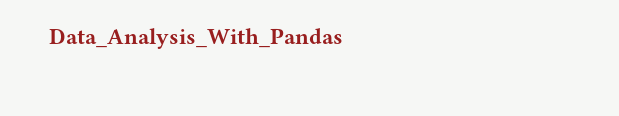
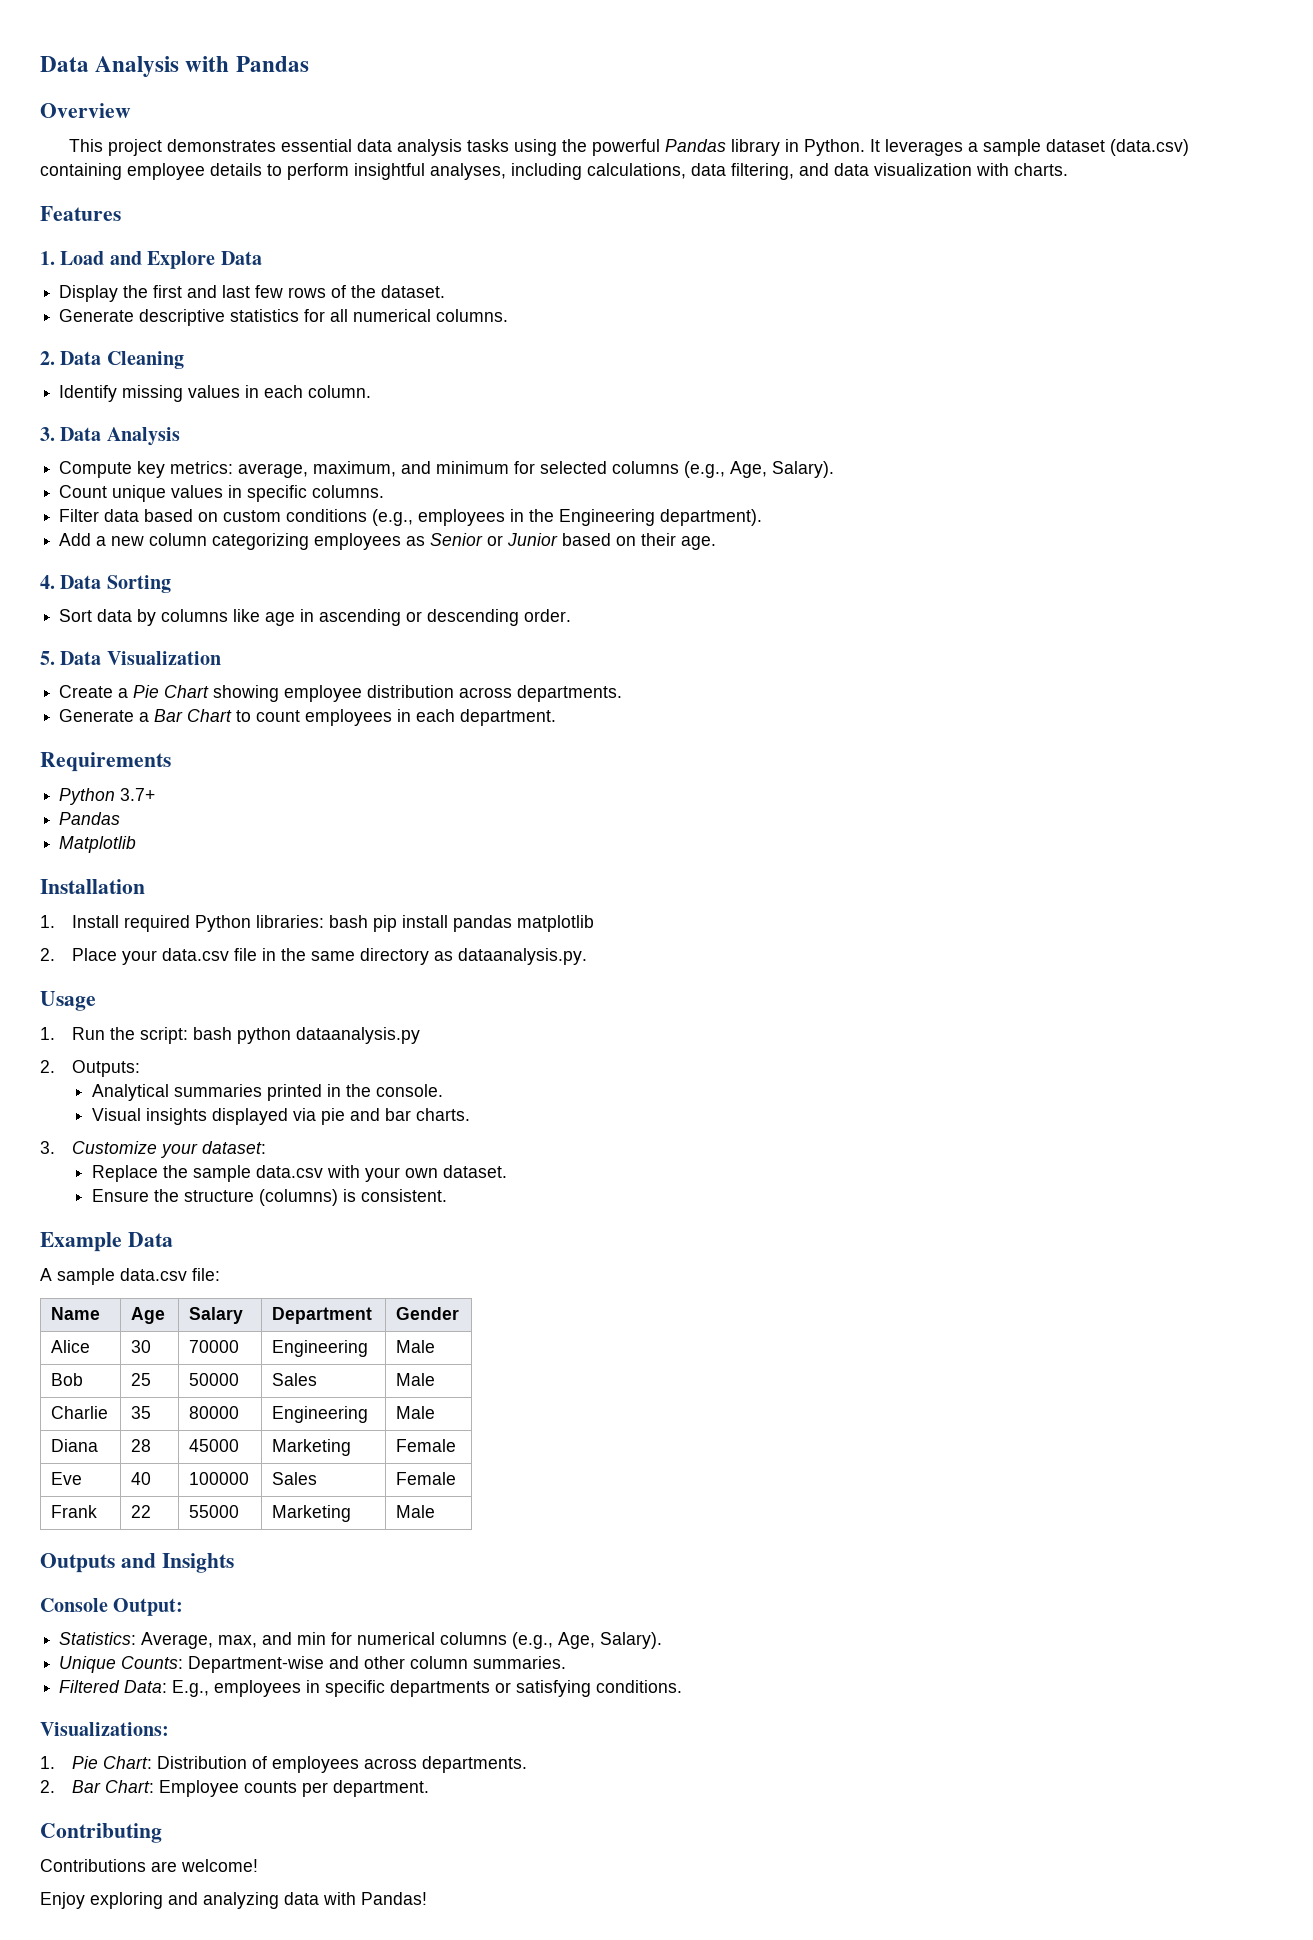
- Data_Analysis_With_Pandas
+ Data Analysis with Pandas
+ Overview
+ This project demonstrates essential data analysis tasks using the powerful Pandas library in Python. It leverages a sample dataset (data.csv) containing employee details to perform insightful analyses, including calculations, data filtering, and data visualization with charts.
+ Features
+ 1. Load and Explore Data
+ Display the first and last few rows of the dataset.
+ Generate descriptive statistics for all numerical columns.
+ 2. Data Cleaning
+ Identify missing values in each column.
+ 3. Data Analysis
+ Compute key metrics: average, maximum, and minimum for selected columns (e.g., Age, Salary).
+ Count unique values in specific columns.
+ Filter data based on custom conditions (e.g., employees in the Engineering department).
+ Add a new column categorizing employees as Senior or Junior based on their age.
+ 4. Data Sorting
+ Sort data by columns like age in ascending or descending order.
+ 5. Data Visualization
+ Create a Pie Chart showing employee distribution across departments.
+ Generate a Bar Chart to count employees in each department.
+ Requirements
+ Python 3.7+
+ Pandas
+ Matplotlib
+ Installation
+ 1. Install required Python libraries: bash pip install pandas matplotlib
+ 2. Place your data.csv file in the same directory as dataanalysis.py.
+ Usage
+ 1. Run the script: bash python dataanalysis.py
+ 2. Outputs:
+ Analytical summaries printed in the console.
+ Visual insights displayed via pie and bar charts.
+ 3. Customize your dataset:
+ Replace the sample data.csv with your own dataset.
+ Ensure the structure (columns) is consistent.
+ Example Data
+ A sample data.csv file:
+ Name | Age | Salary | Department | Gender
+ Alice | 30 | 70000 | Engineering | Male
+ Bob | 25 | 50000 | Sales | Male
+ Charlie | 35 | 80000 | Engineering | Male
+ Diana | 28 | 45000 | Marketing | Female
+ Eve | 40 | 100000 | Sales | Female
+ Frank | 22 | 55000 | Marketing | Male
+ Outputs and Insights
+ Console Output:
+ Statistics: Average, max, and min for numerical columns (e.g., Age, Salary).
+ Unique Counts: Department-wise and other column summaries.
+ Filtered Data: E.g., employees in specific departments or satisfying conditions.
+ Visualizations:
+ 1. Pie Chart: Distribution of employees across departments.
+ 2. Bar Chart: Employee counts per department.
+ Contributing
+ Contributions are welcome!
+ Enjoy exploring and analyzing data with Pandas!

